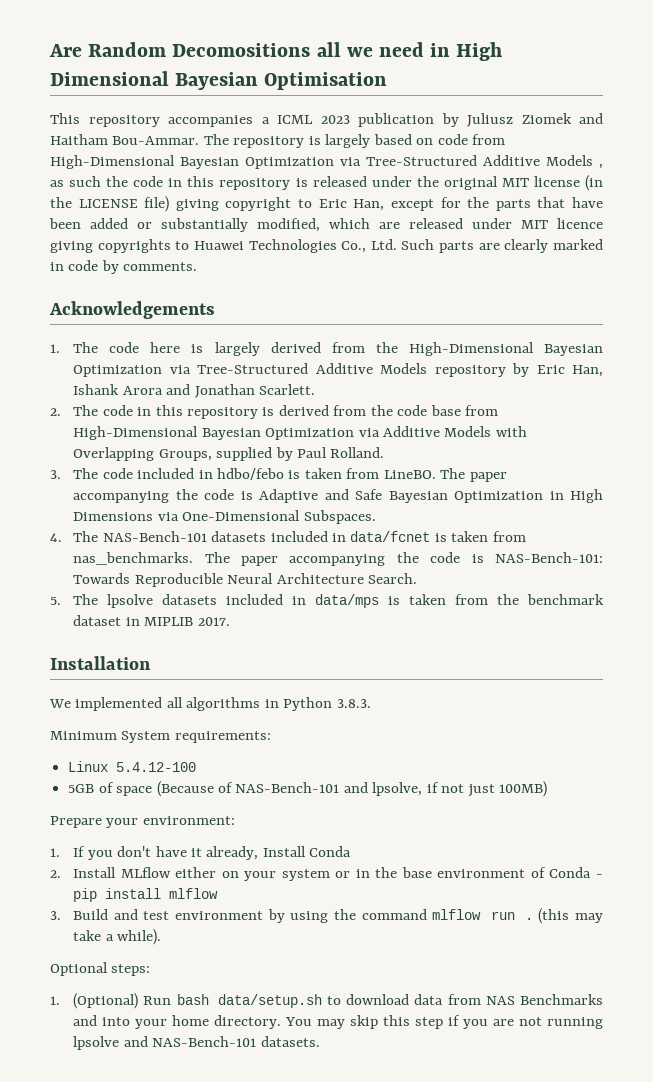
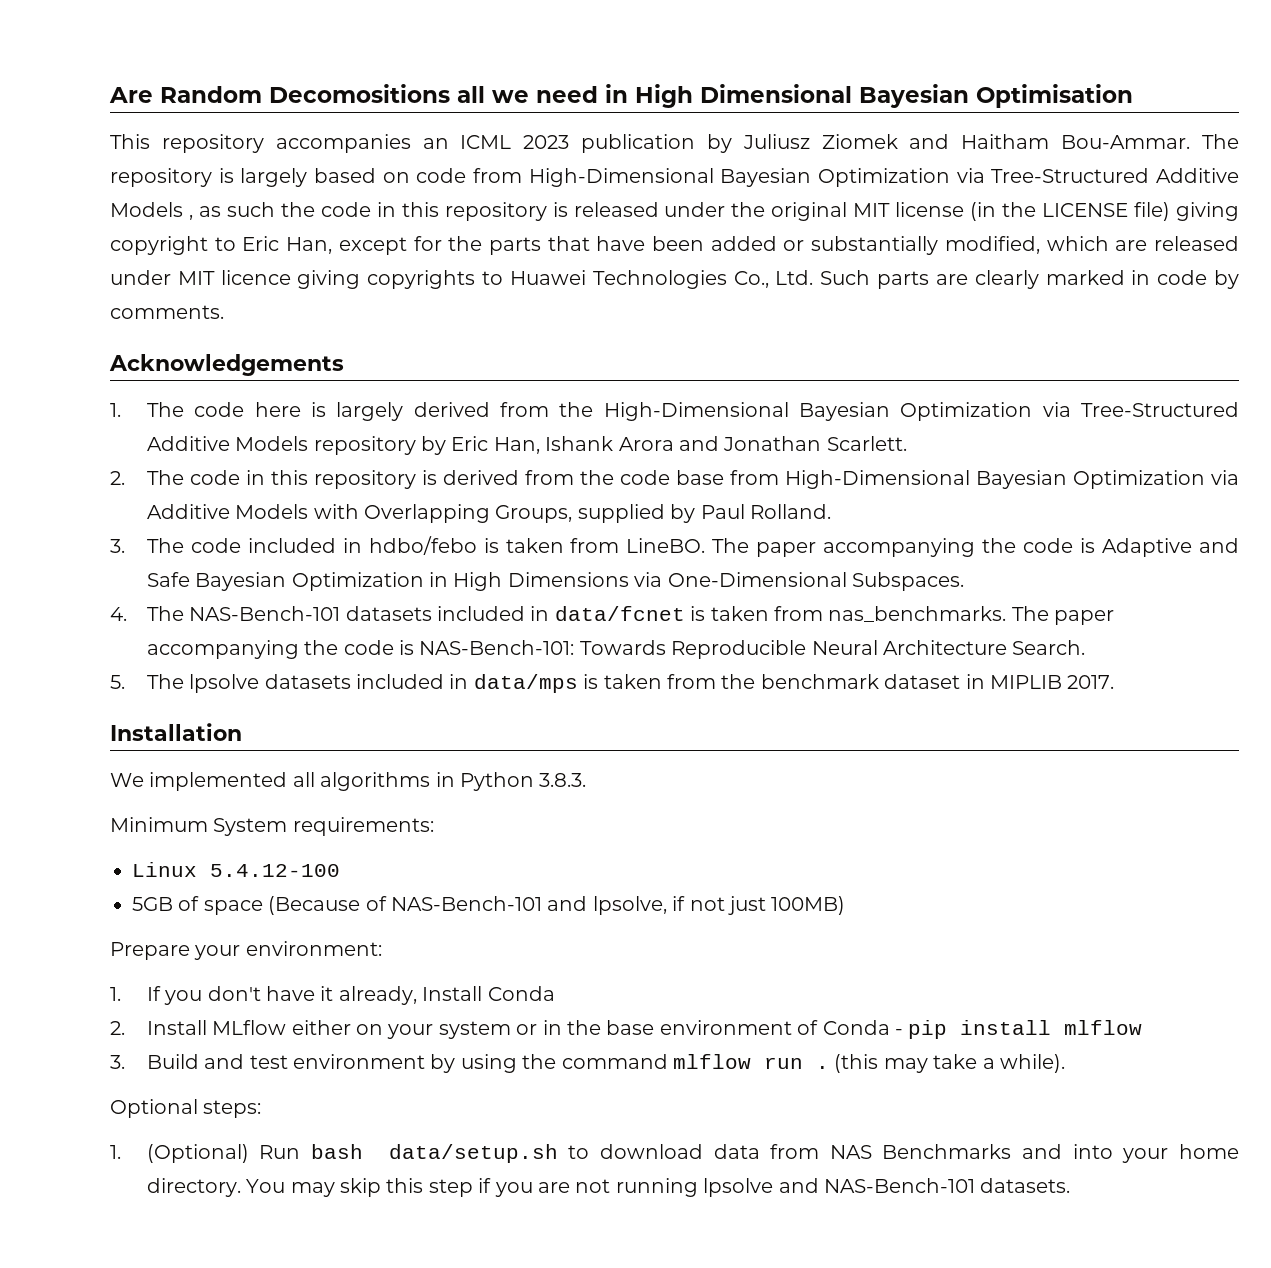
- This repository accompanies a ICML 2023 publication by Juliusz Ziomek and Haitham Bou-Ammar.
+ This repository accompanies an ICML 2023 publication by Juliusz Ziomek and Haitham Bou-Ammar.

